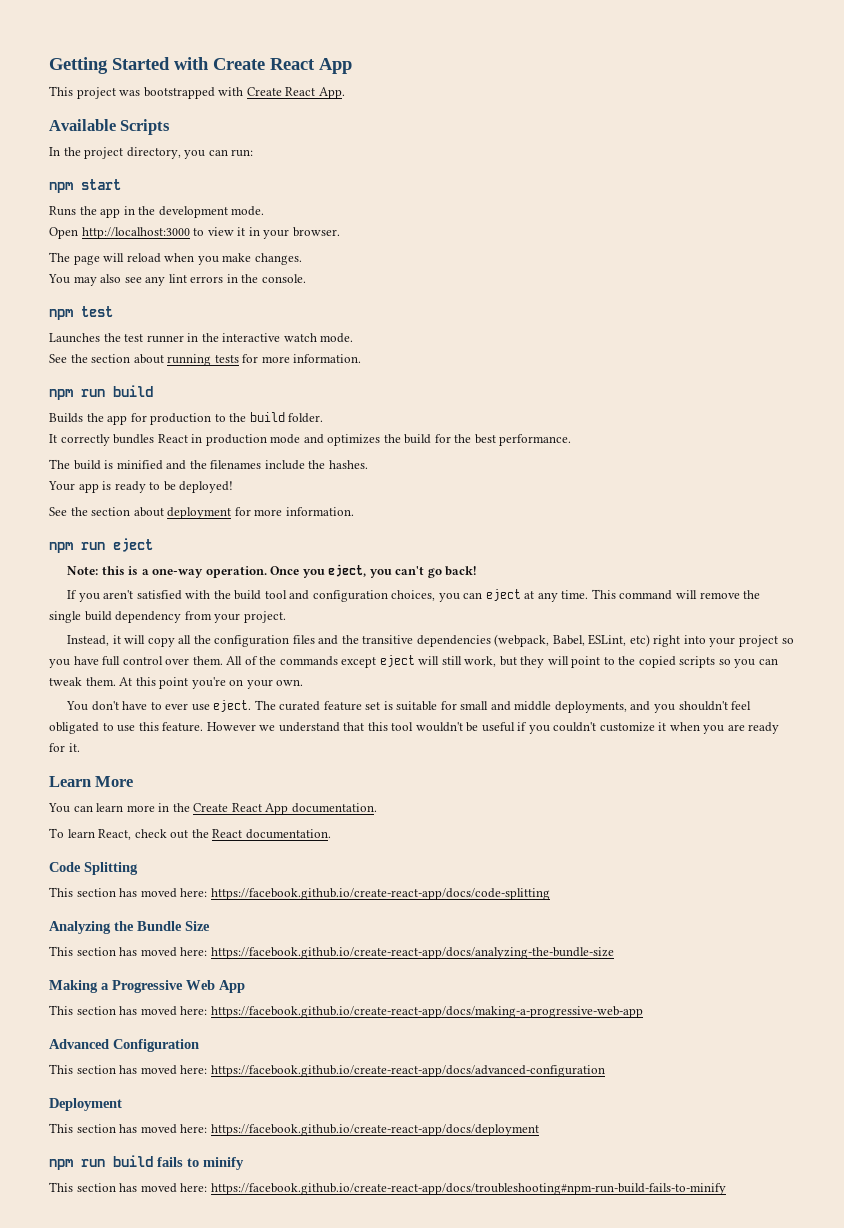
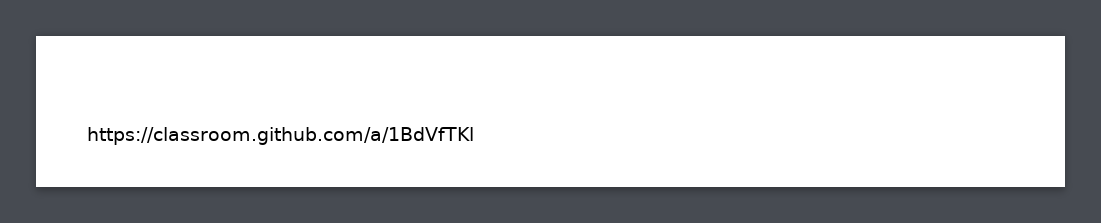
- Getting Started with Create React App
- This project was bootstrapped with Create React App.
- Available Scripts
- In the project directory, you can run:
- npm start
- Runs the app in the development mode.
- Open http://localhost:3000 to view it in your browser.
- The page will reload when you make changes.
- You may also see any lint errors in the console.
- npm test
- Launches the test runner in the interactive watch mode.
- See the section about running tests for more information.
- npm run build
- Builds the app for production to the build folder.
- It correctly bundles React in production mode and optimizes the build for the best performance.
- The build is minified and the filenames include the hashes.
- Your app is ready to be deployed!
- See the section about deployment for more information.
- npm run eject
- Note: this is a one-way operation. Once you eject, you can't go back!
- If you aren't satisfied with the build tool and configuration choices, you can eject at any time. This command will remove the single build dependency from your project.
- Instead, it will copy all the configuration files and the transitive dependencies (webpack, Babel, ESLint, etc) right into your project so you have full control over them. All of the commands except eject will still work, but they will point to the copied scripts so you can tweak them. At this point you're on your own.
- You don't have to ever use eject. The curated feature set is suitable for small and middle deployments, and you shouldn't feel obligated to use this feature. However we understand that this tool wouldn't be useful if you couldn't customize it when you are ready for it.
- Learn More
- You can learn more in the Create React App documentation.
- To learn React, check out the React documentation.
- Code Splitting
- This section has moved here: https://facebook.github.io/create-react-app/docs/code-splitting
- Analyzing the Bundle Size
- This section has moved here: https://facebook.github.io/create-react-app/docs/analyzing-the-bundle-size
- Making a Progressive Web App
- This section has moved here: https://facebook.github.io/create-react-app/docs/making-a-progressive-web-app
- Advanced Configuration
- This section has moved here: https://facebook.github.io/create-react-app/docs/advanced-configuration
- Deployment
- This section has moved here: https://facebook.github.io/create-react-app/docs/deployment
- npm run build fails to minify
- This section has moved here: https://facebook.github.io/create-react-app/docs/troubleshooting#npm-run-build-fails-to-minify
+ https://classroom.github.com/a/1BdVfTKl

